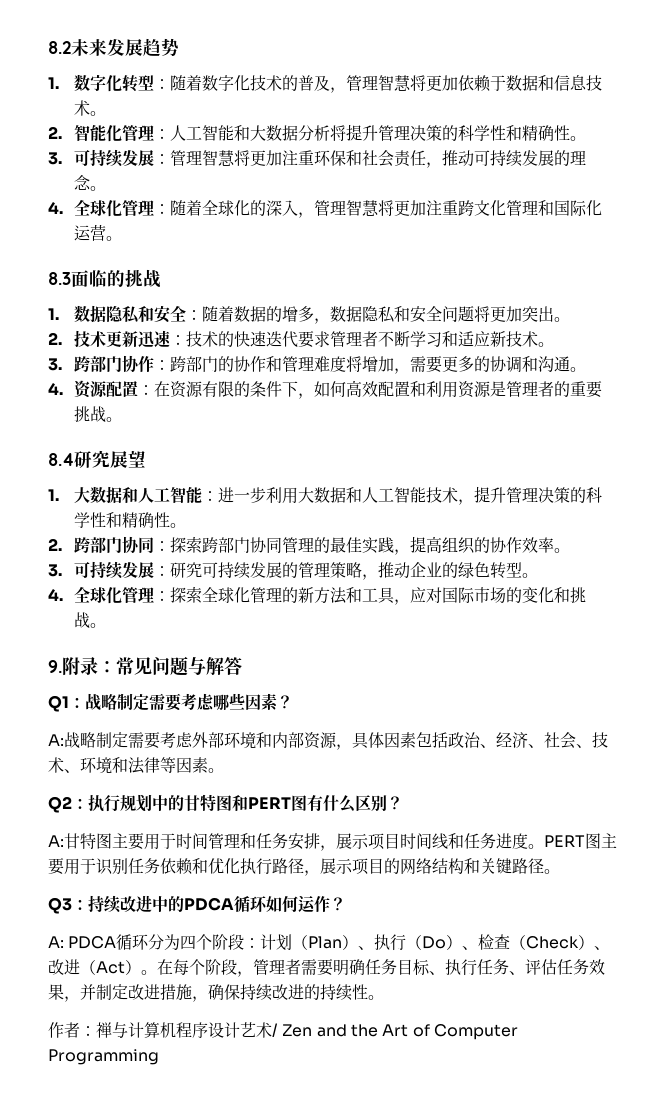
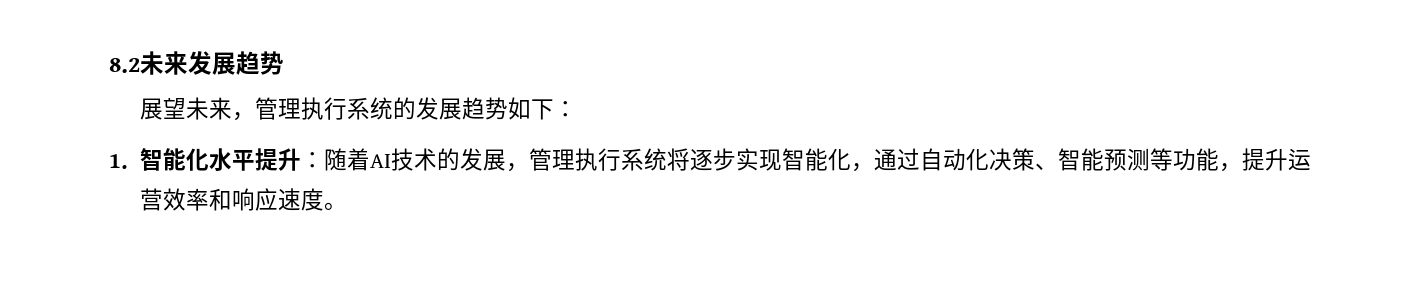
- 1.数字化转型：随着数字化技术的普及，管理智慧将更加依赖于数据和信息技术。
- 2.智能化管理：人工智能和大数据分析将提升管理决策的科学性和精确性。
- 3.可持续发展：管理智慧将更加注重环保和社会责任，推动可持续发展的理念。
- 4.全球化管理：随着全球化的深入，管理智慧将更加注重跨文化管理和国际化运营。
- 8.3面临的挑战
- 1.数据隐私和安全：随着数据的增多，数据隐私和安全问题将更加突出。
- 2.技术更新迅速：技术的快速迭代要求管理者不断学习和适应新技术。
- 3.跨部门协作：跨部门的协作和管理难度将增加，需要更多的协调和沟通。
- 4.资源配置：在资源有限的条件下，如何高效配置和利用资源是管理者的重要挑战。
- 8.4研究展望
- 1.大数据和人工智能：进一步利用大数据和人工智能技术，提升管理决策的科学性和精确性。
- 2.跨部门协同：探索跨部门协同管理的最佳实践，提高组织的协作效率。
- 3.可持续发展：研究可持续发展的管理策略，推动企业的绿色转型。
- 4.全球化管理：探索全球化管理的新方法和工具，应对国际市场的变化和挑战。
- 9.附录：常见问题与解答
- Q1：战略制定需要考虑哪些因素？
- A:战略制定需要考虑外部环境和内部资源，具体因素包括政治、经济、社会、技术、环境和法律等因素。
- Q2：执行规划中的甘特图和PERT图有什么区别？
- A:甘特图主要用于时间管理和任务安排，展示项目时间线和任务进度。PERT图主要用于识别任务依赖和优化执行路径，展示项目的网络结构和关键路径。
- Q3：持续改进中的PDCA循环如何运作？
- A: PDCA循环分为四个阶段：计划（Plan）、执行（Do）、检查（Check）、改进（Act）。在每个阶段，管理者需要明确任务目标、执行任务、评估任务效果，并制定改进措施，确保持续改进的持续性。
- 作者：禅与计算机程序设计艺术/ Zen and the Art of Computer Programming
+ 展望未来，管理执行系统的发展趋势如下：
+ 1.智能化水平提升：随着AI技术的发展，管理执行系统将逐步实现智能化，通过自动化决策、智能预测等功能，提升运营效率和响应速度。

